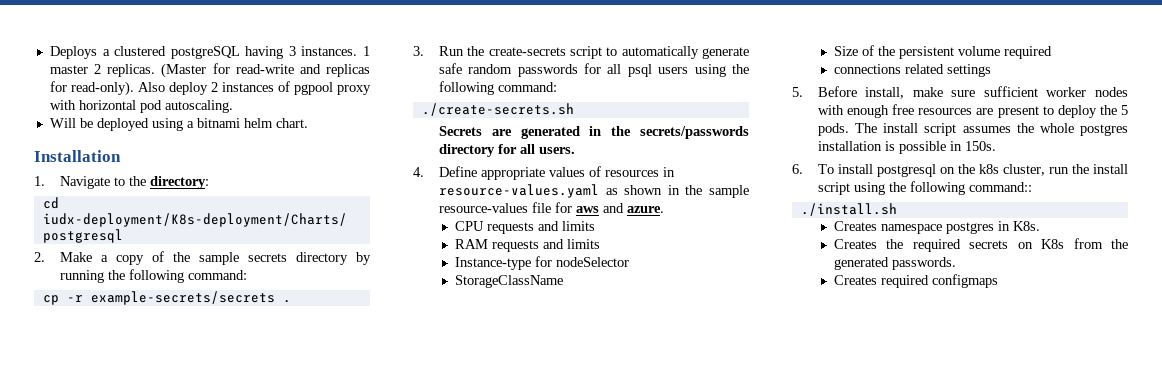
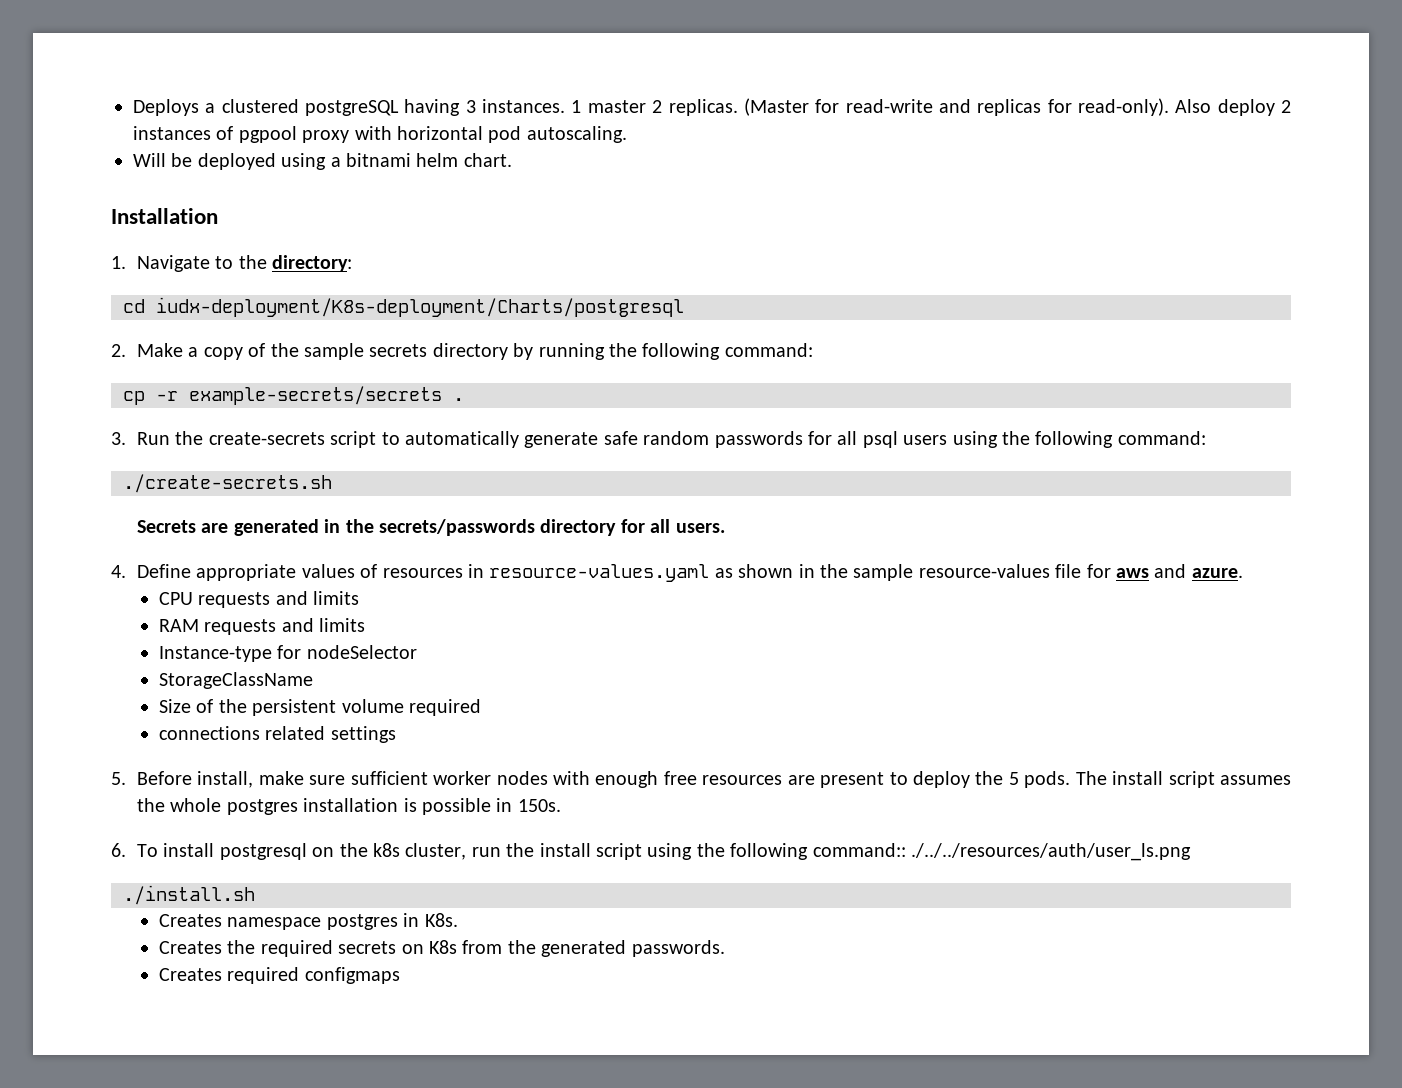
- 6. To install postgresql on the k8s cluster, run the install script using the following command::
+ 6. To install postgresql on the k8s cluster, run the install script using the following command:: ./../../resources/auth/user_ls.png

